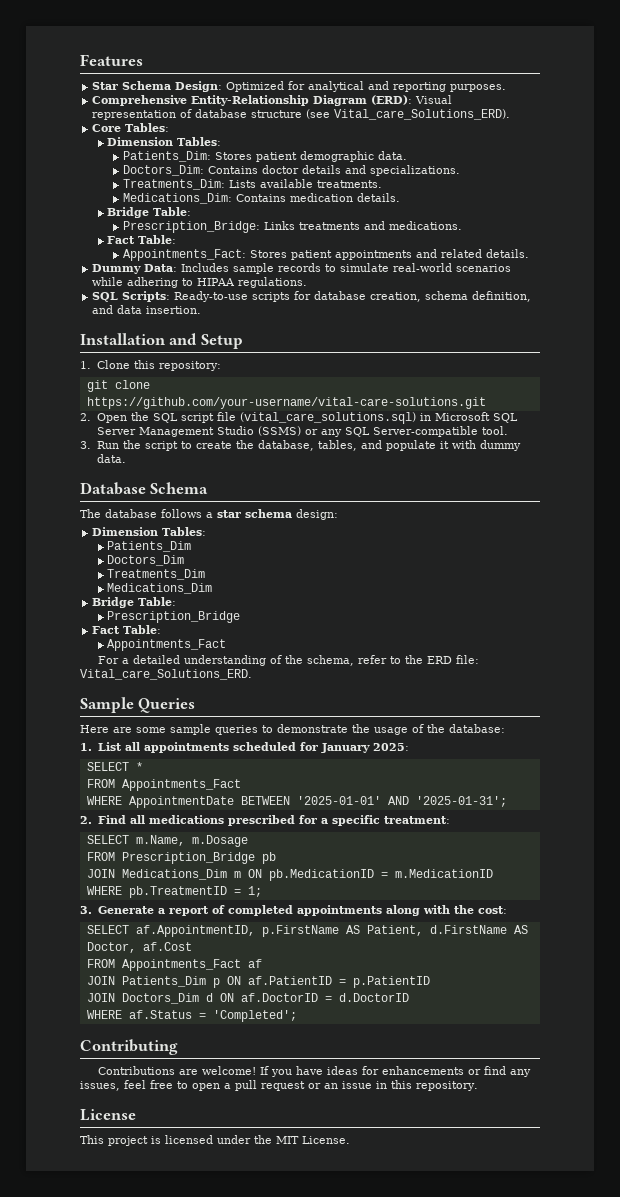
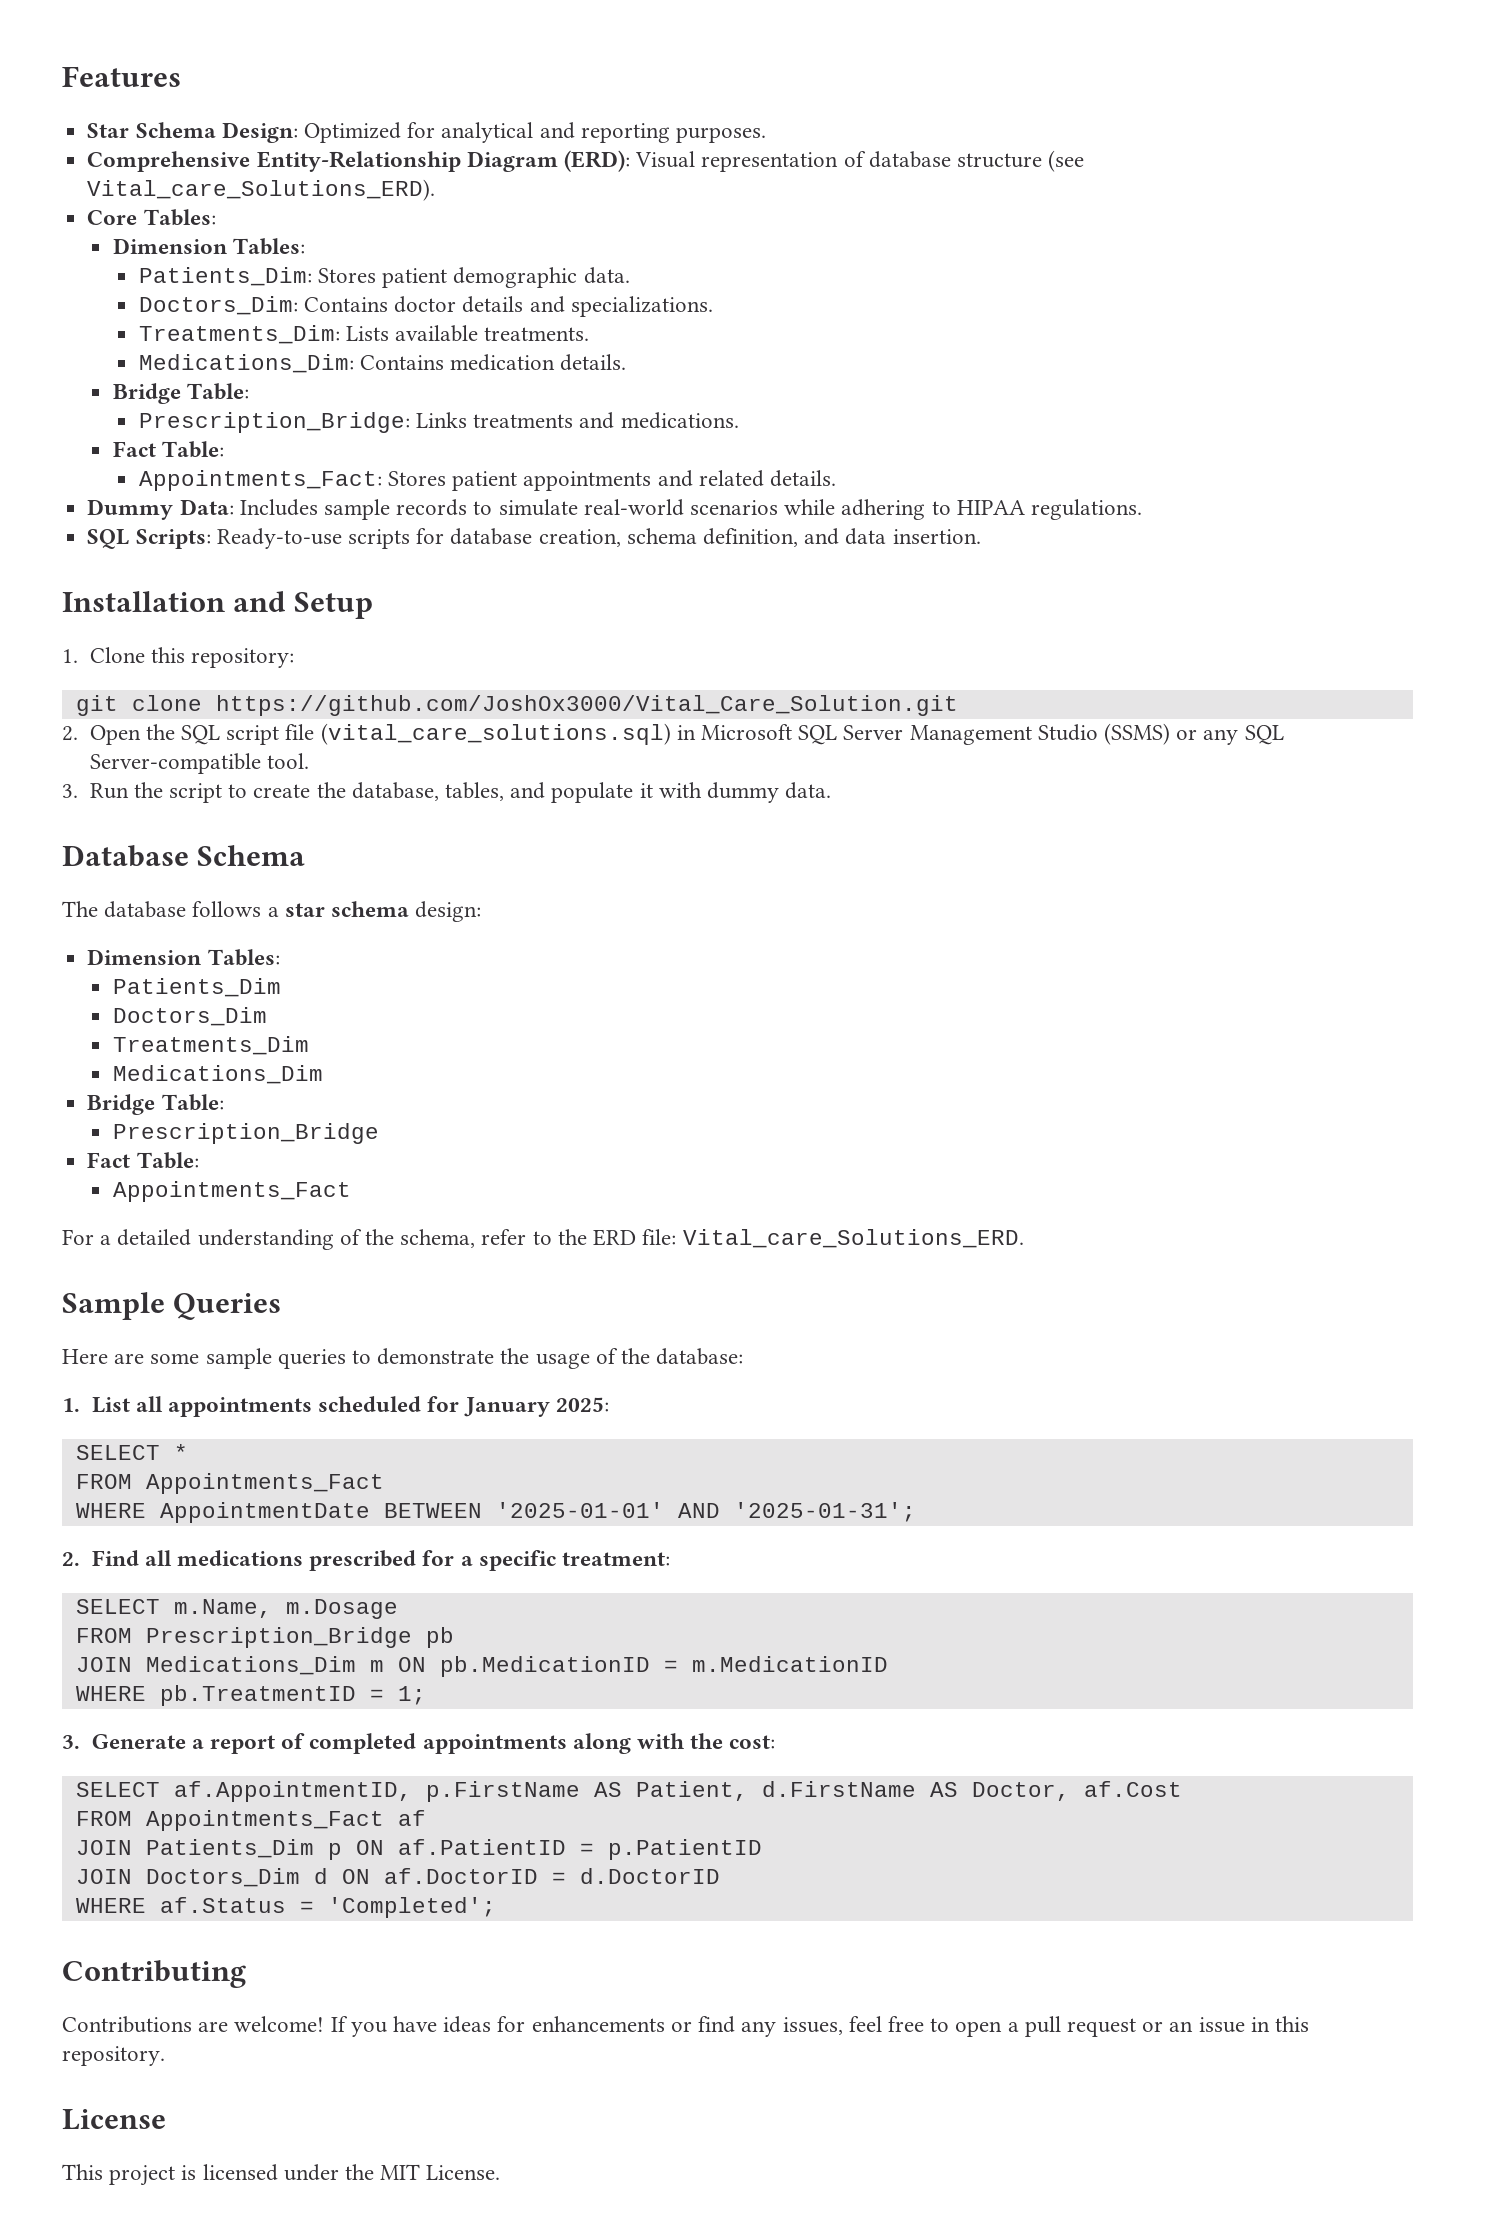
- git clone https://github.com/your-username/vital-care-solutions.git
+ git clone https://github.com/JoshOx3000/Vital_Care_Solution.git

